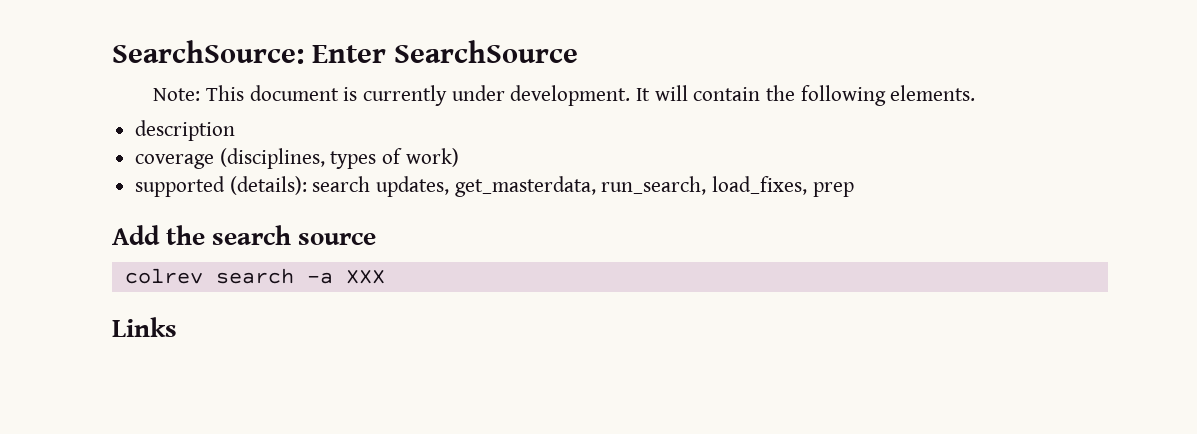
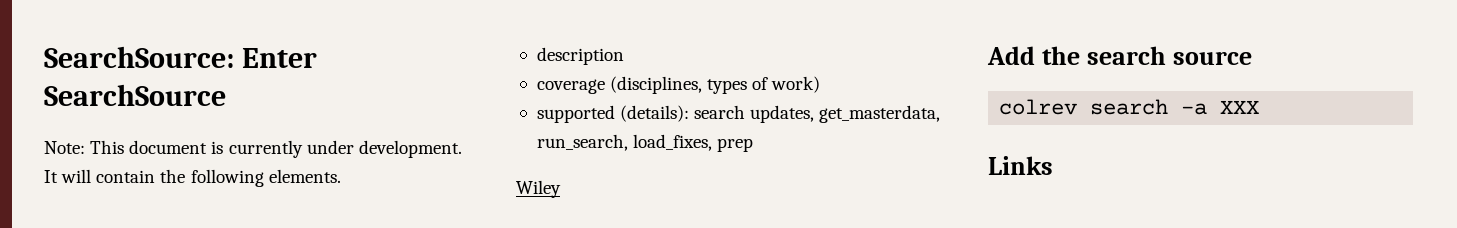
+ Wiley

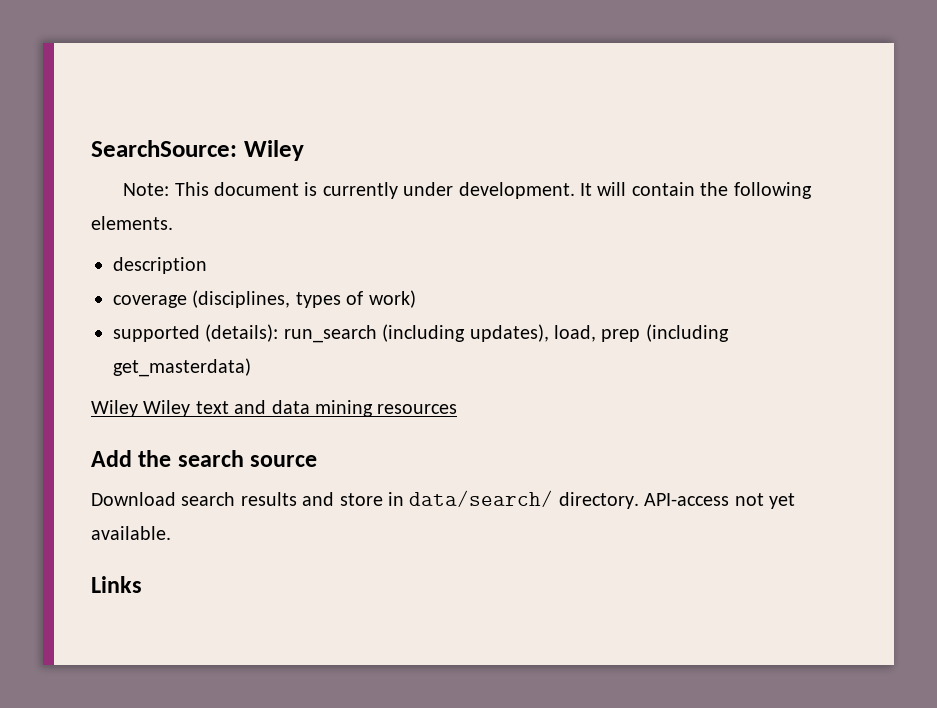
- SearchSource: Enter SearchSource
+ SearchSource: Wiley
- supported (details): search updates, get_masterdata, run_search, load_fixes, prep
- Wiley
+ supported (details): run_search (including updates), load, prep (including get_masterdata)
+ Wiley Wiley text and data mining resources
  Add the search source
- colrev search -a XXX
+ Download search results and store in data/search/ directory. API-access not yet available.

